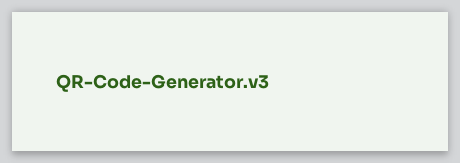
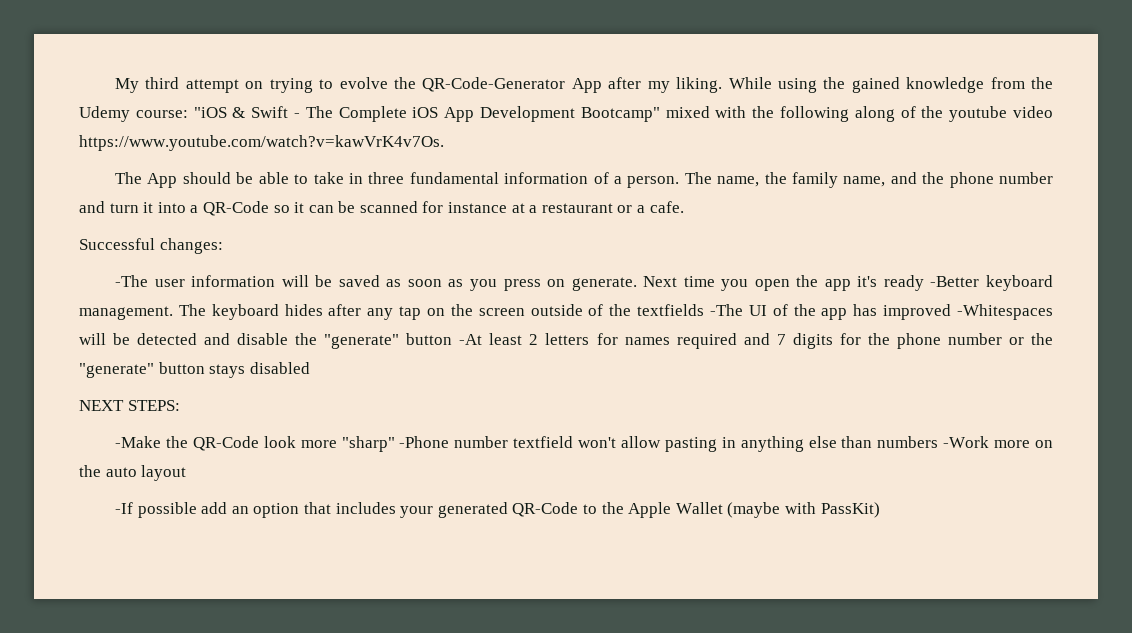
- QR-Code-Generator.v3
+ My third attempt on trying to evolve the QR-Code-Generator App after my liking. While using the gained knowledge from the Udemy course: "iOS & Swift - The Complete iOS App Development Bootcamp" mixed with the following along of the youtube video https://www.youtube.com/watch?v=kawVrK4v7Os.
+ The App should be able to take in three fundamental information of a person. The name, the family name, and the phone number and turn it into a QR-Code so it can be scanned for instance at a restaurant or a cafe.
+ Successful changes:
+ -The user information will be saved as soon as you press on generate. Next time you open the app it's ready -Better keyboard management. The keyboard hides after any tap on the screen outside of the textfields -The UI of the app has improved -Whitespaces will be detected and disable the "generate" button -At least 2 letters for names required and 7 digits for the phone number or the "generate" button stays disabled
+ NEXT STEPS:
+ -Make the QR-Code look more "sharp" -Phone number textfield won't allow pasting in anything else than numbers -Work more on the auto layout
+ -If possible add an option that includes your generated QR-Code to the Apple Wallet (maybe with PassKit)

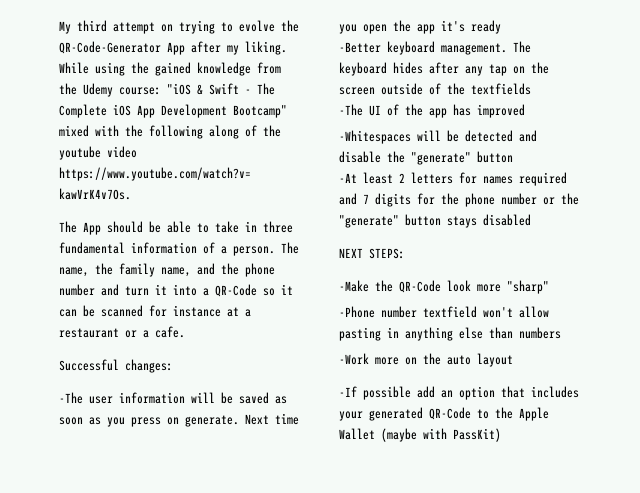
- Next time you open the app it's ready -Better keyboard management.
+ Next time you open the app it's ready
+ -Better keyboard management.
- The keyboard hides after any tap on the screen outside of the textfields -The UI of the app has improved -Whitespaces will be detected and disable the "generate" button -At least 2 letters for names required and 7 digits for the phone number or the "generate" button stays disabled
+ The keyboard hides after any tap on the screen outside of the textfields
+ -The UI of the app has improved
+ -Whitespaces will be detected and disable the "generate" button
+ -At least 2 letters for names required and 7 digits for the phone number or the "generate" button stays disabled
- -Make the QR-Code look more "sharp" -Phone number textfield won't allow pasting in anything else than numbers -Work more on the auto layout
+ -Make the QR-Code look more "sharp"
+ -Phone number textfield won't allow pasting in anything else than numbers
+ -Work more on the auto layout

